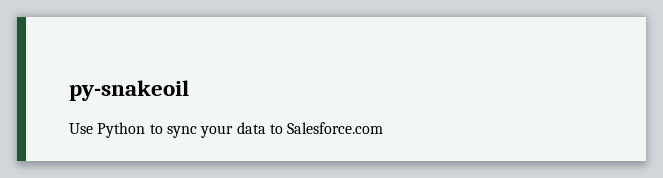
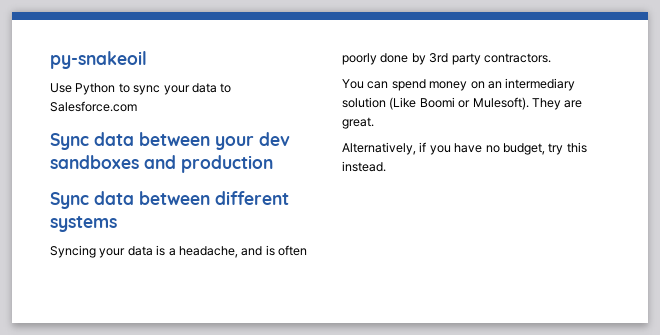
+ Sync data between your dev sandboxes and production
+ Sync data between different systems
+ Syncing your data is a headache, and is often poorly done by 3rd party contractors.
+ You can spend money on an intermediary solution (Like Boomi or Mulesoft). They are great.
+ Alternatively, if you have no budget, try this instead.

